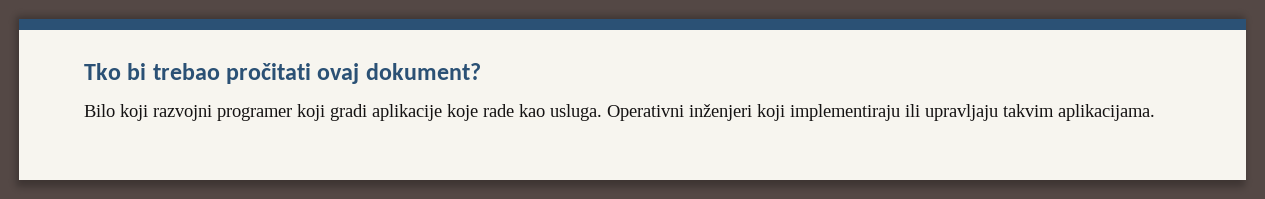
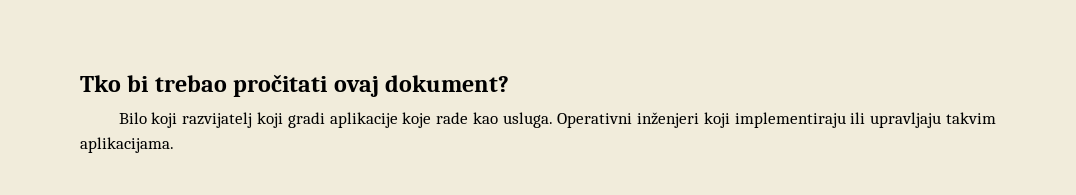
- Bilo koji razvojni programer koji gradi aplikacije koje rade kao usluga.
+ Bilo koji razvijatelj koji gradi aplikacije koje rade kao usluga.

